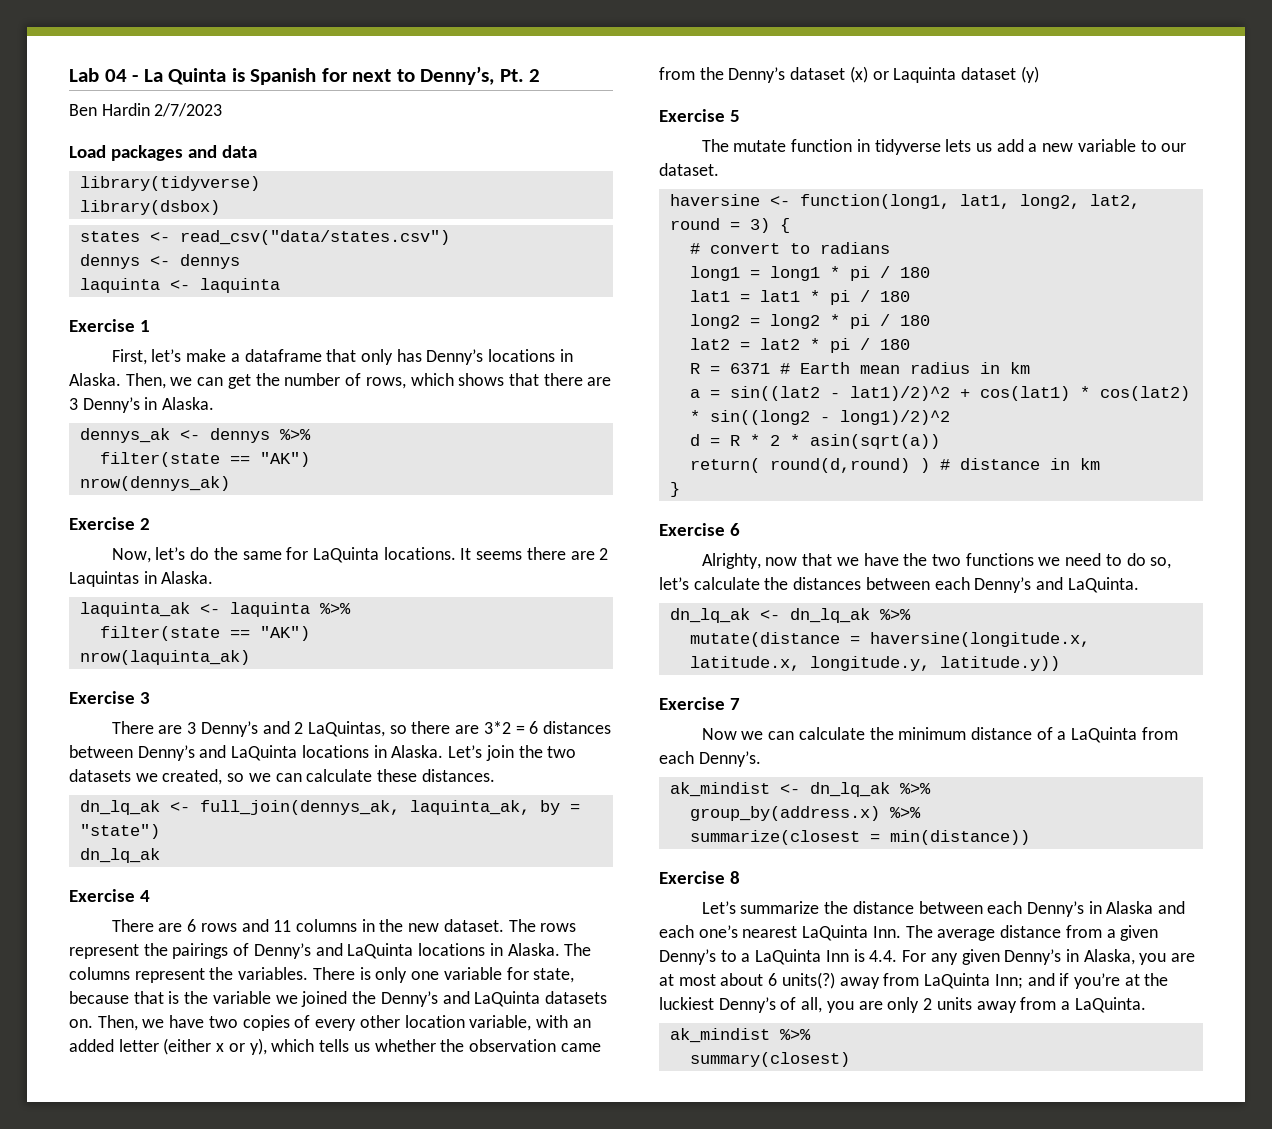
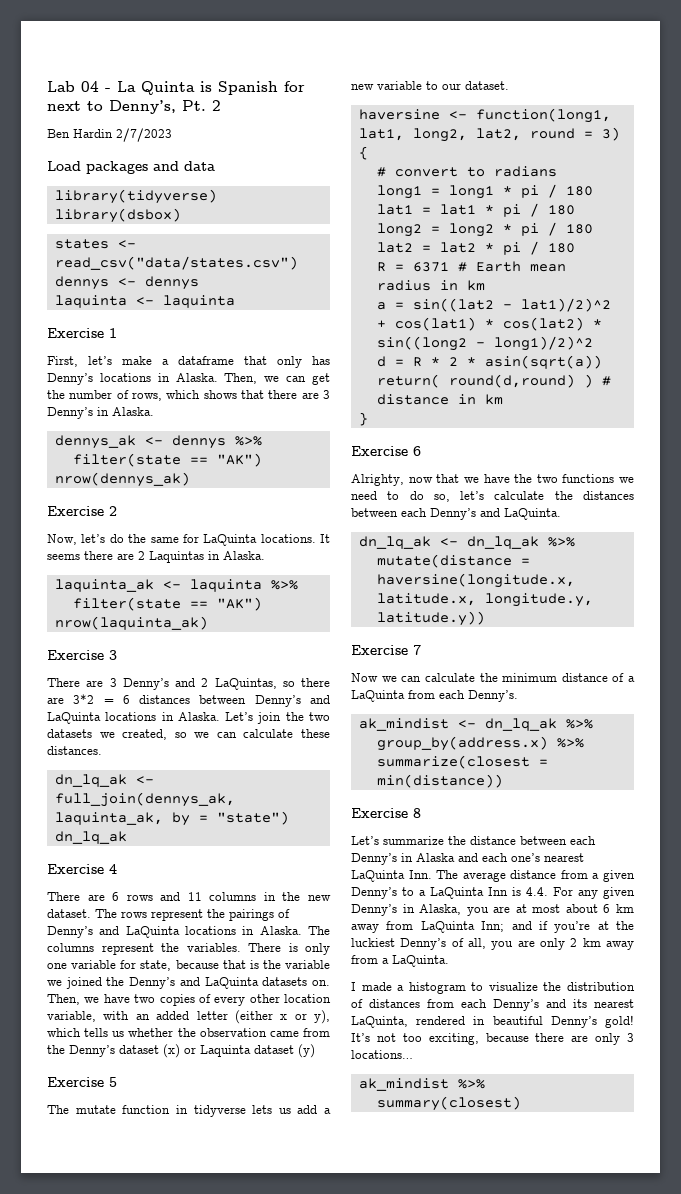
- Let’s summarize the distance between each Denny’s in Alaska and each one’s nearest LaQuinta Inn. The average distance from a given Denny’s to a LaQuinta Inn is 4.4. For any given Denny’s in Alaska, you are at most about 6 units(?) away from LaQuinta Inn;
+ Let’s summarize the distance between each Denny’s in Alaska and each one’s nearest LaQuinta Inn. The average distance from a given Denny’s to a LaQuinta Inn is 4.4. For any given Denny’s in Alaska, you are at most about 6 km away from LaQuinta Inn;
- and if you’re at the luckiest Denny’s of all, you are only 2 units away from a LaQuinta.
+ and if you’re at the luckiest Denny’s of all, you are only 2 km away from a LaQuinta.
+ I made a histogram to visualize the distribution of distances from each Denny’s and its nearest LaQuinta, rendered in beautiful Denny’s gold! It’s not too exciting, because there are only 3 locations…

